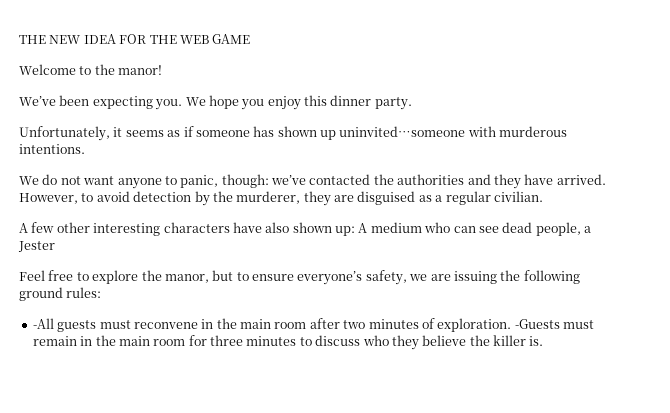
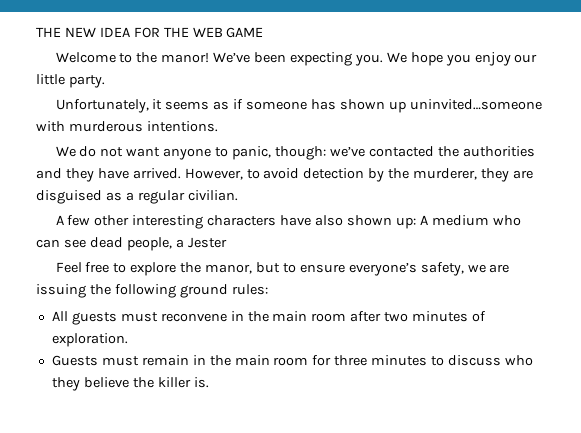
- Welcome to the manor!
- We’ve been expecting you.
+ Welcome to the manor! We’ve been expecting you.
- We hope you enjoy this dinner party.
+ We hope you enjoy our little party.
- -All guests must reconvene in the main room after two minutes of exploration. -Guests must remain in the main room for three minutes to discuss who they believe the killer is.
+ All guests must reconvene in the main room after two minutes of exploration.
+ Guests must remain in the main room for three minutes to discuss who they believe the killer is.

